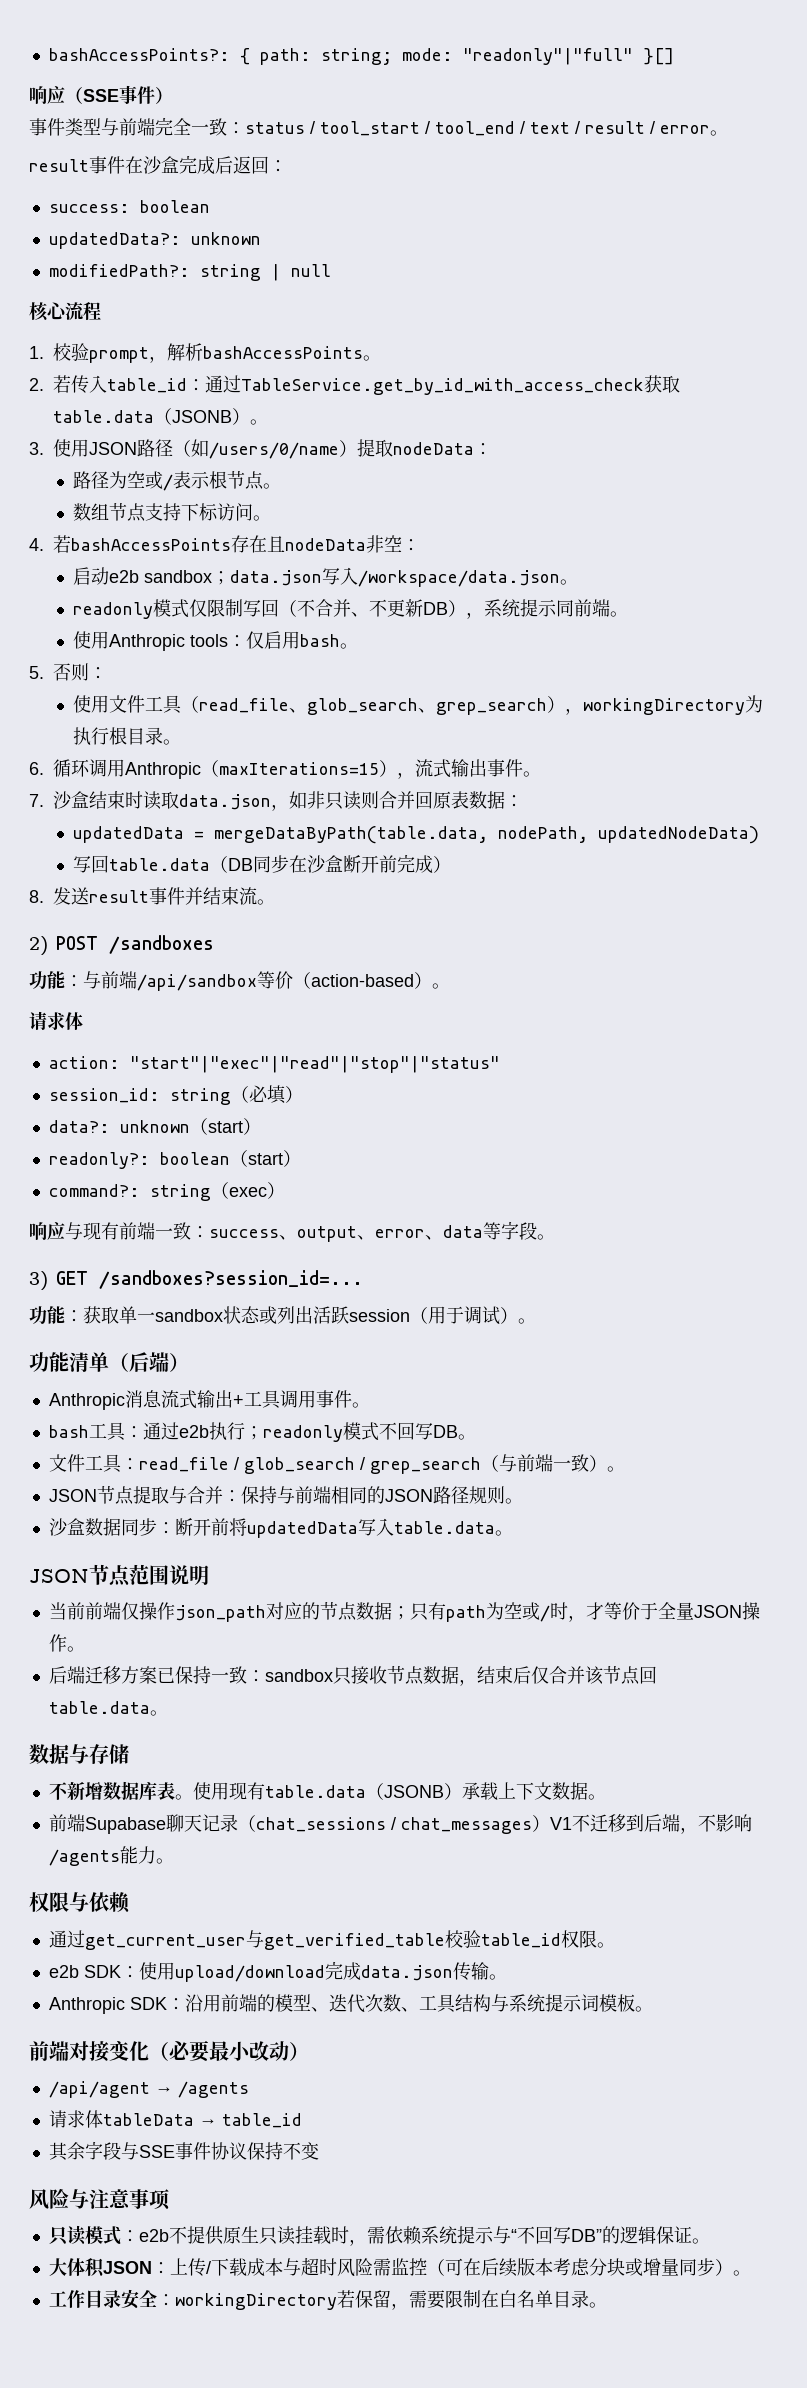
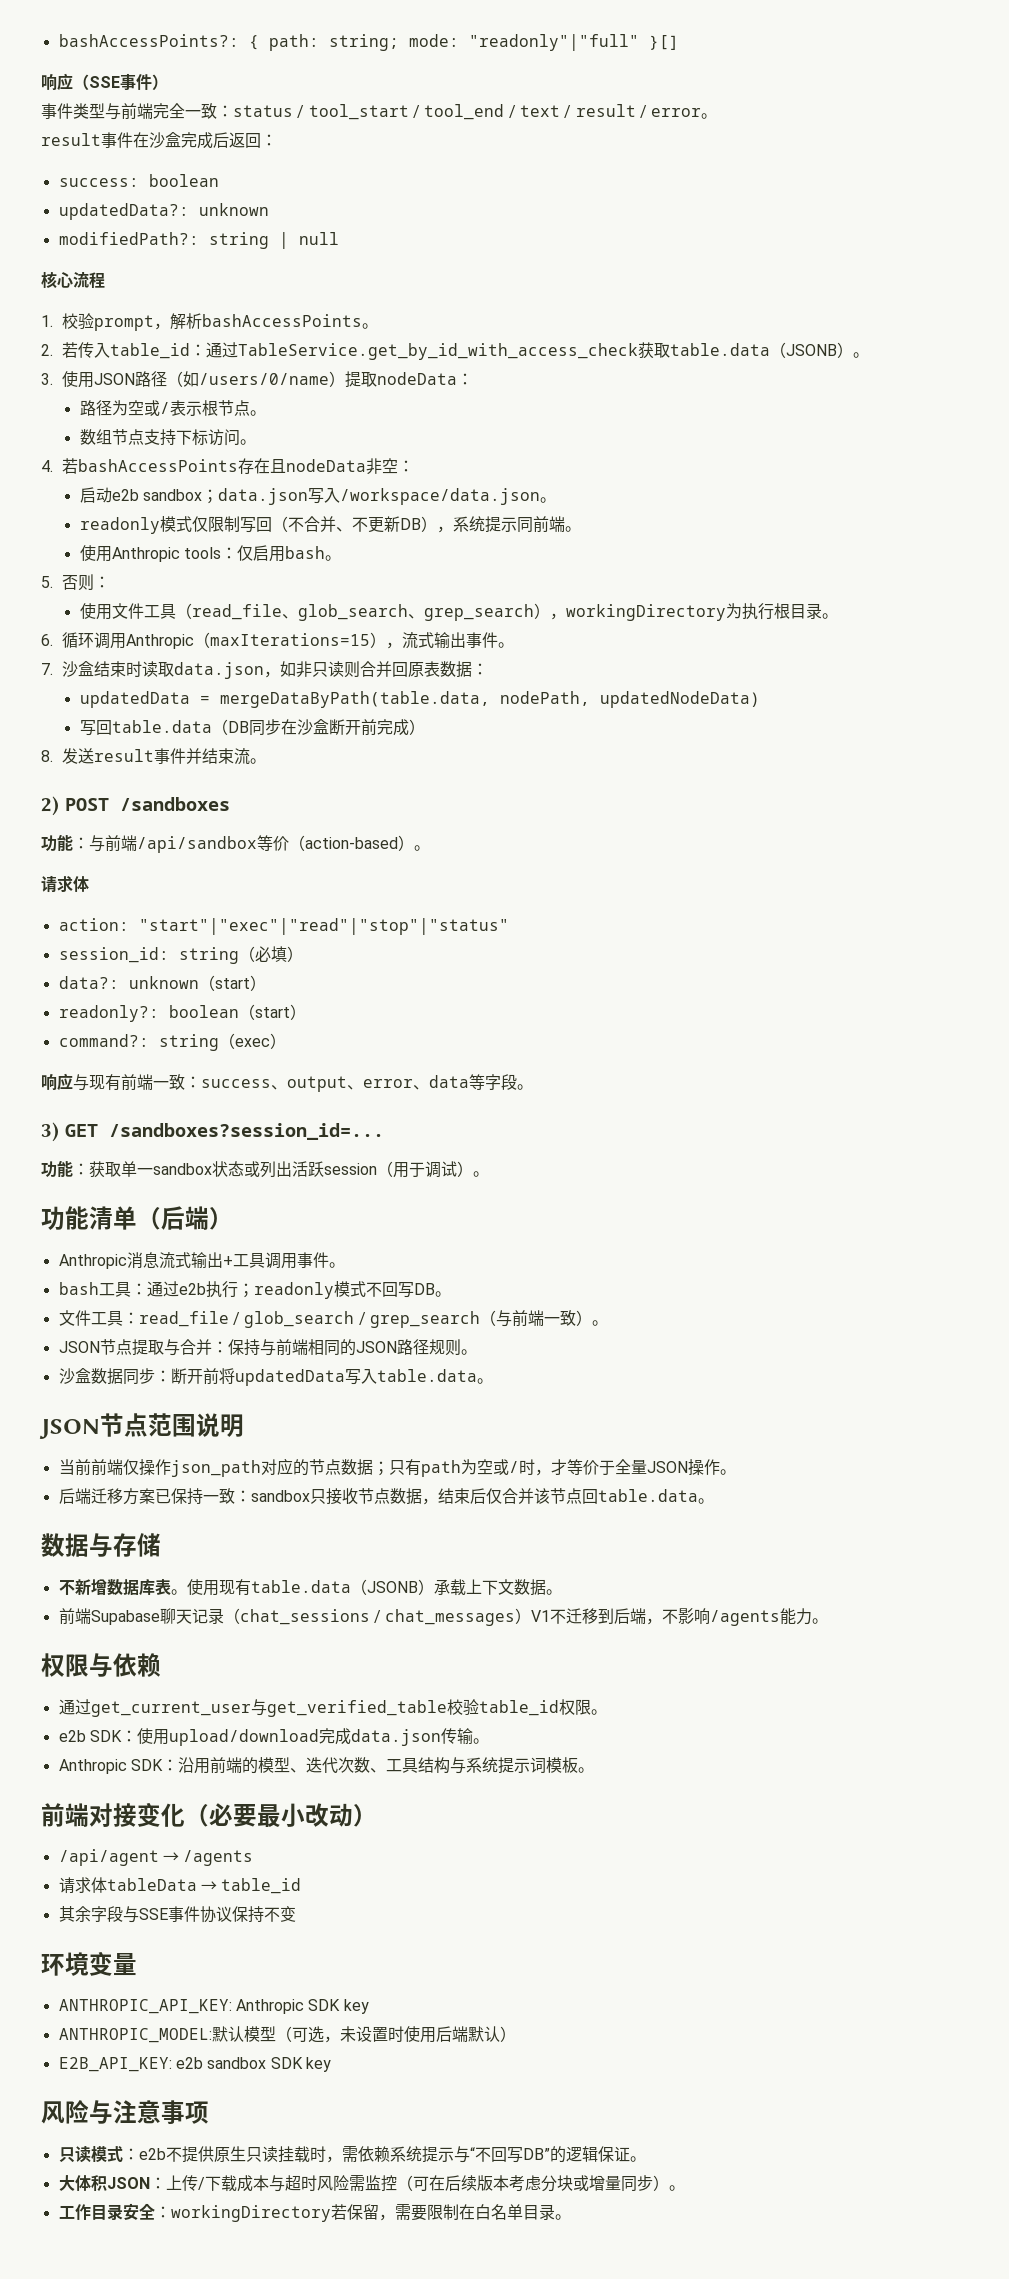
+ 环境变量
+ ANTHROPIC_API_KEY: Anthropic SDK key
+ ANTHROPIC_MODEL:默认模型（可选，未设置时使用后端默认）
+ E2B_API_KEY: e2b sandbox SDK key

